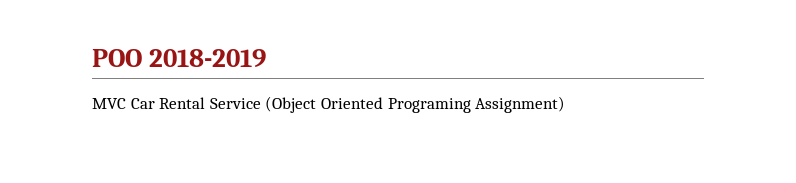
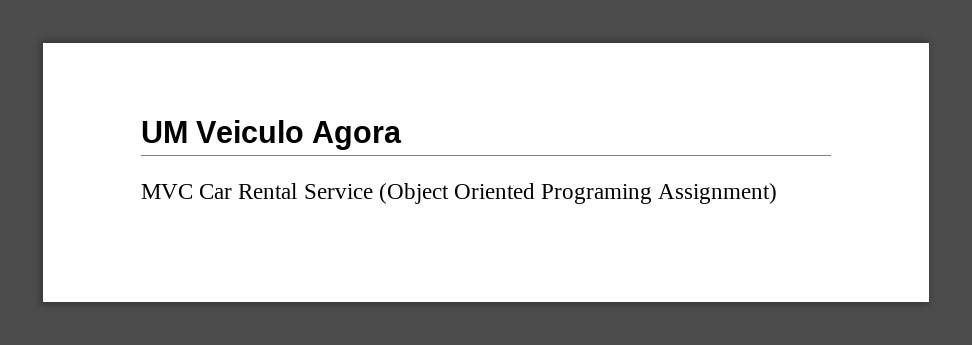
- POO 2018-2019
+ UM Veiculo Agora

